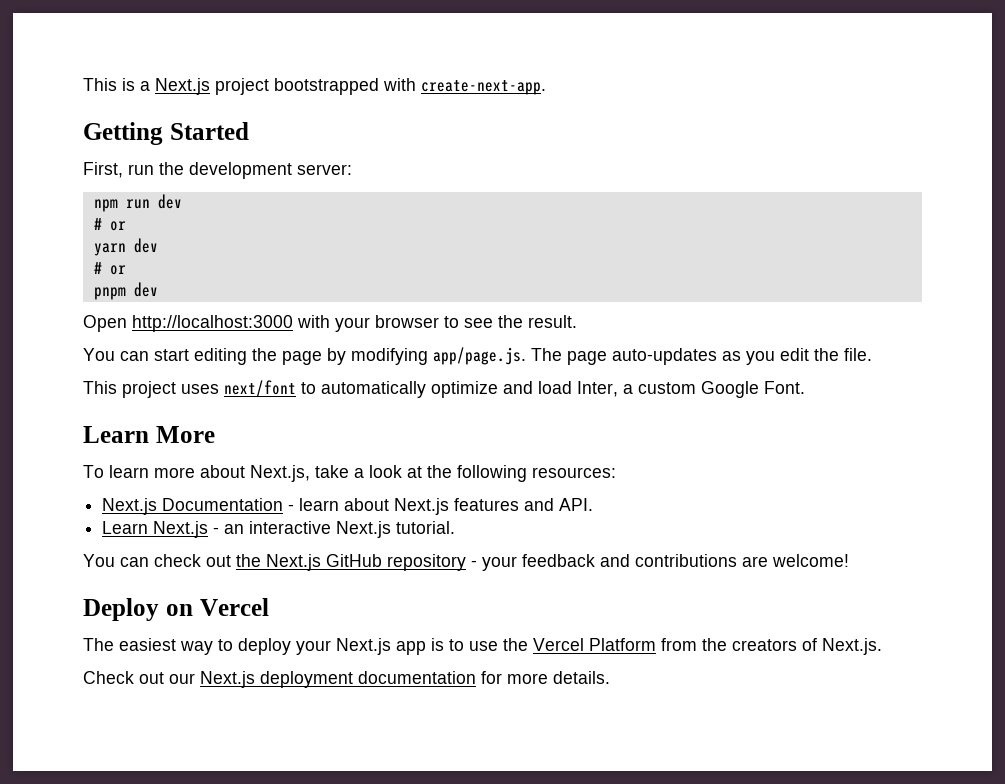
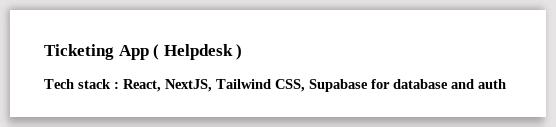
- This is a Next.js project bootstrapped with create-next-app.
- Getting Started
- First, run the development server:
- npm run dev
- # or
- yarn dev
- # or
- pnpm dev
- Open http://localhost:3000 with your browser to see the result.
- You can start editing the page by modifying app/page.js. The page auto-updates as you edit the file.
- This project uses next/font to automatically optimize and load Inter, a custom Google Font.
- Learn More
- To learn more about Next.js, take a look at the following resources:
- Next.js Documentation - learn about Next.js features and API.
- Learn Next.js - an interactive Next.js tutorial.
- You can check out the Next.js GitHub repository - your feedback and contributions are welcome!
- Deploy on Vercel
- The easiest way to deploy your Next.js app is to use the Vercel Platform from the creators of Next.js.
- Check out our Next.js deployment documentation for more details.
+ Ticketing App ( Helpdesk )
+ Tech stack : React, NextJS, Tailwind CSS, Supabase for database and auth

